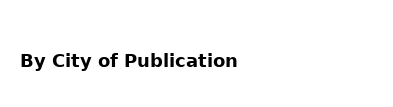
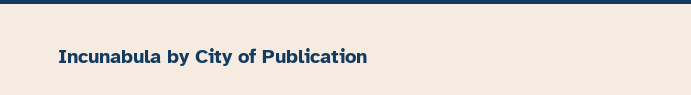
- By City of Publication
+ Incunabula by City of Publication

